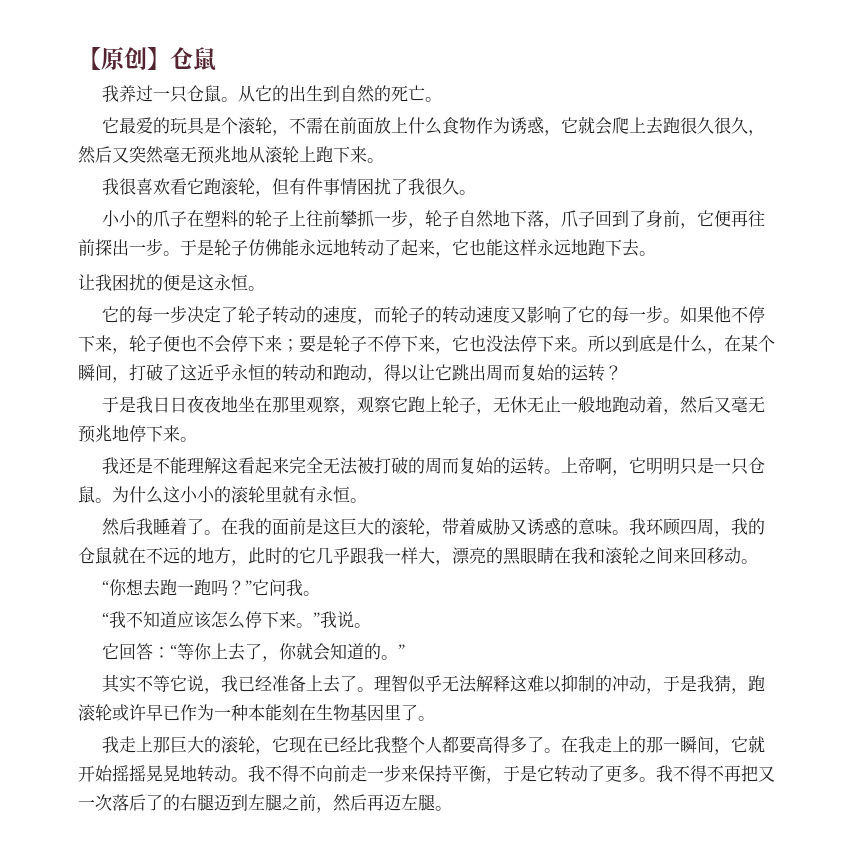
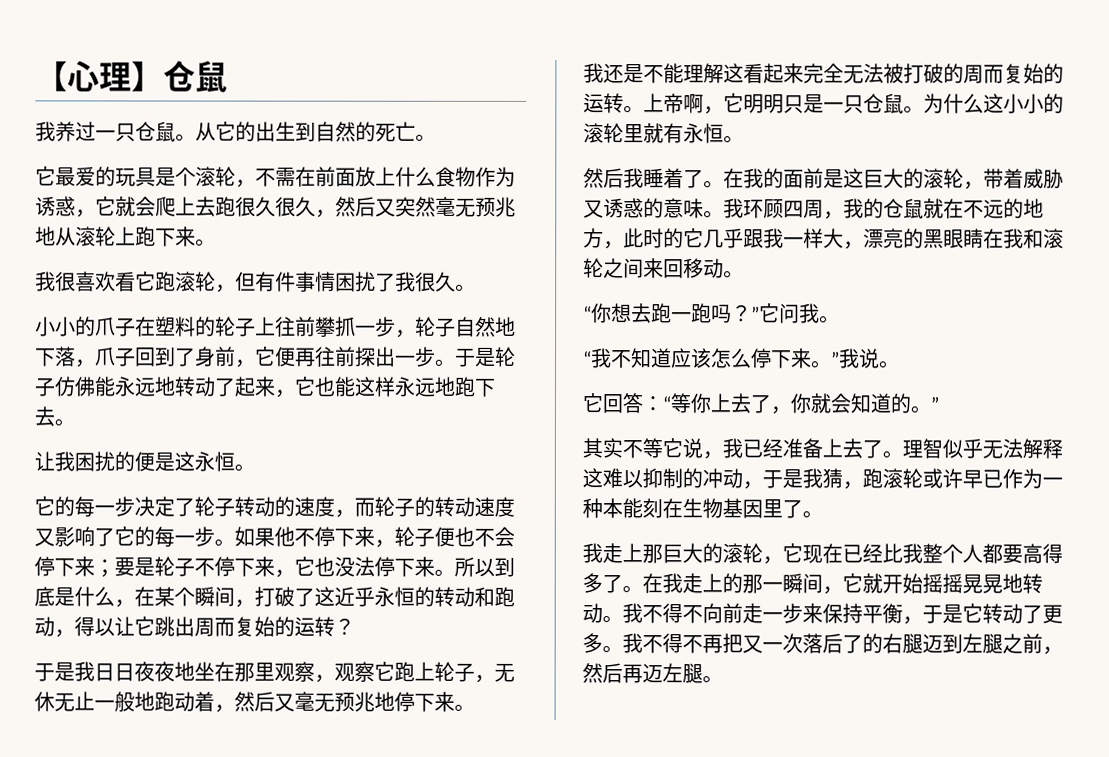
- 【原创】仓鼠
+ 【心理】仓鼠

